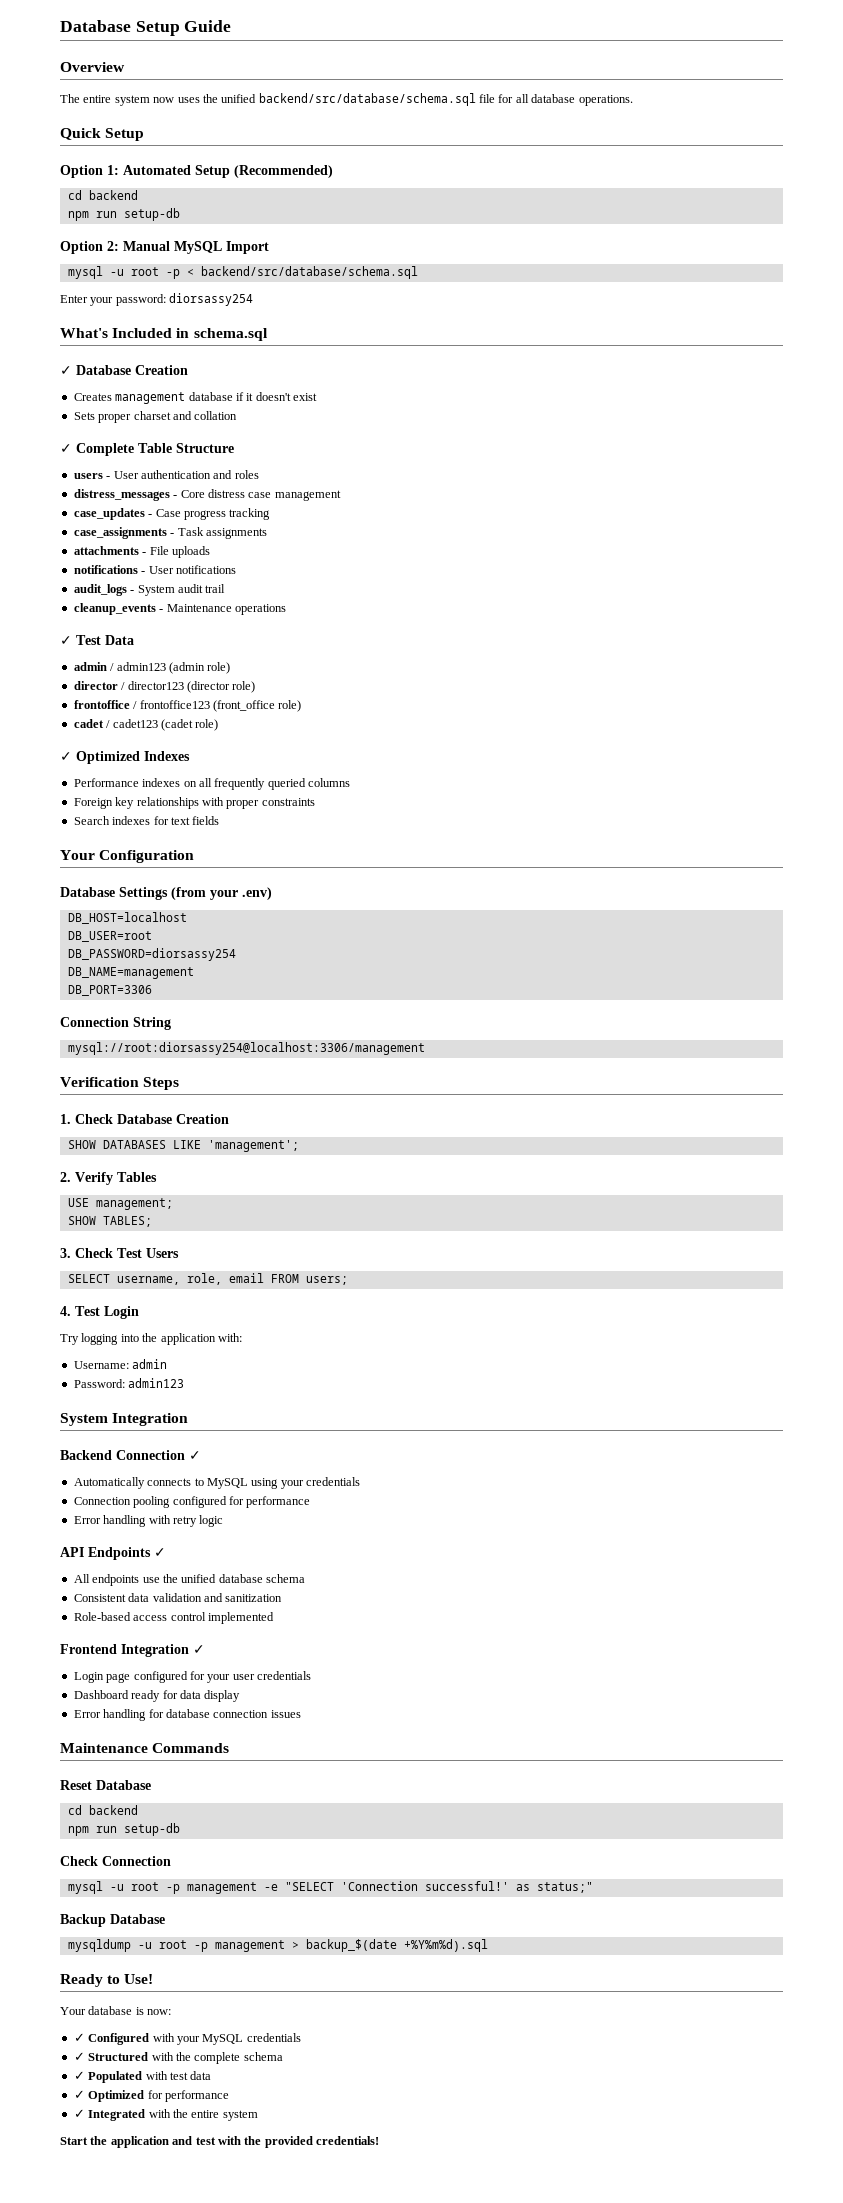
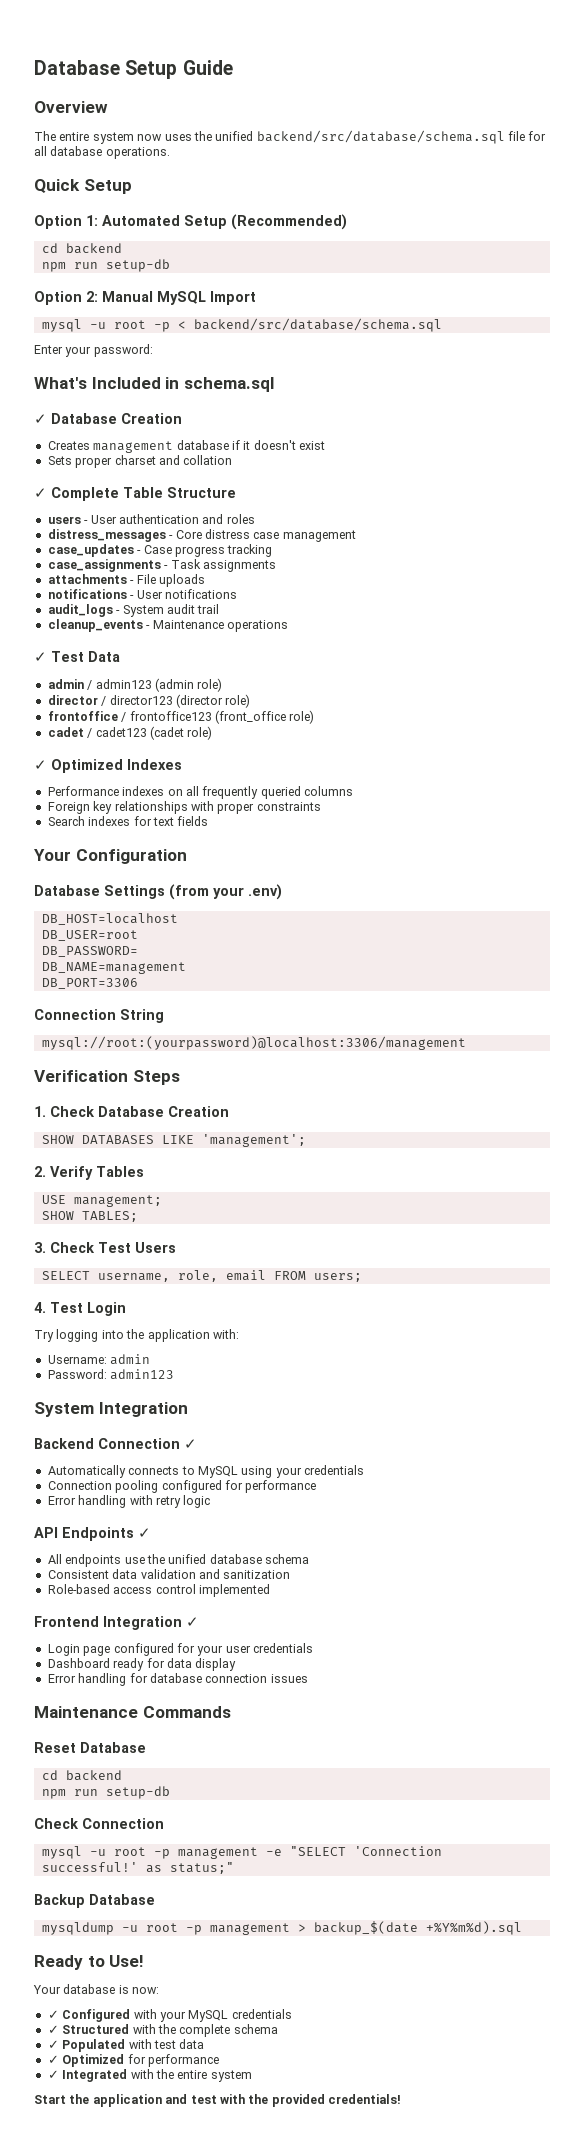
- Enter your password: diorsassy254
+ Enter your password:
- DB_PASSWORD=diorsassy254
+ DB_PASSWORD=
- mysql://root:diorsassy254@localhost:3306/management
+ mysql://root:(yourpassword)@localhost:3306/management

